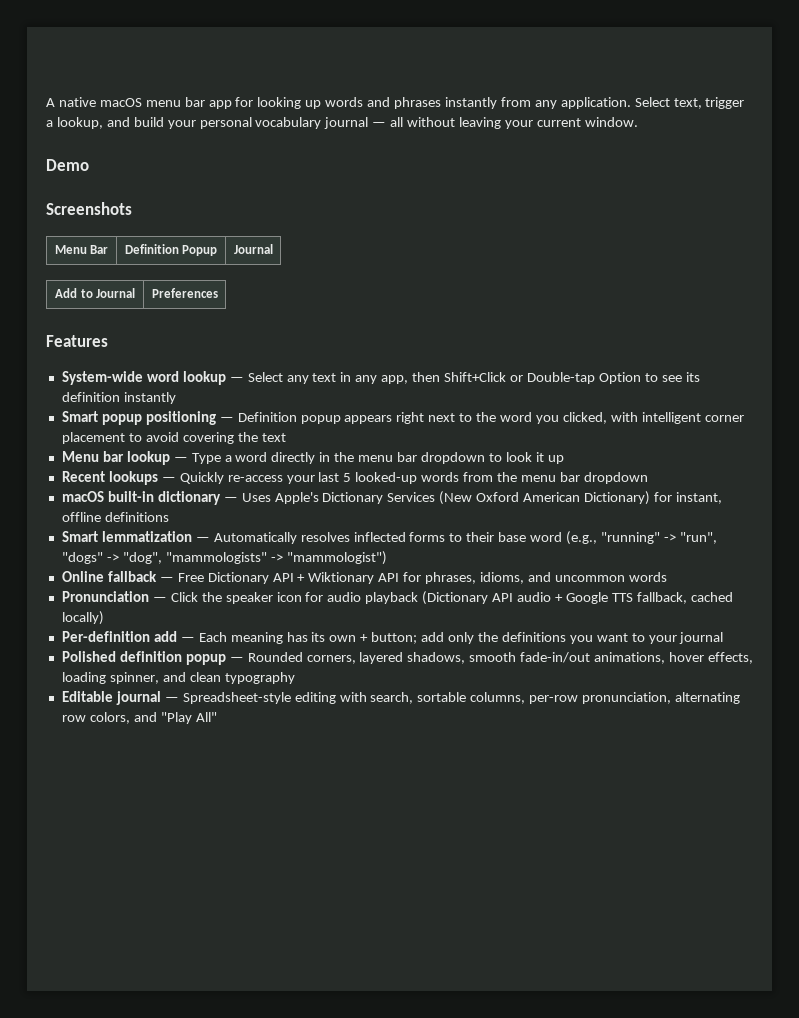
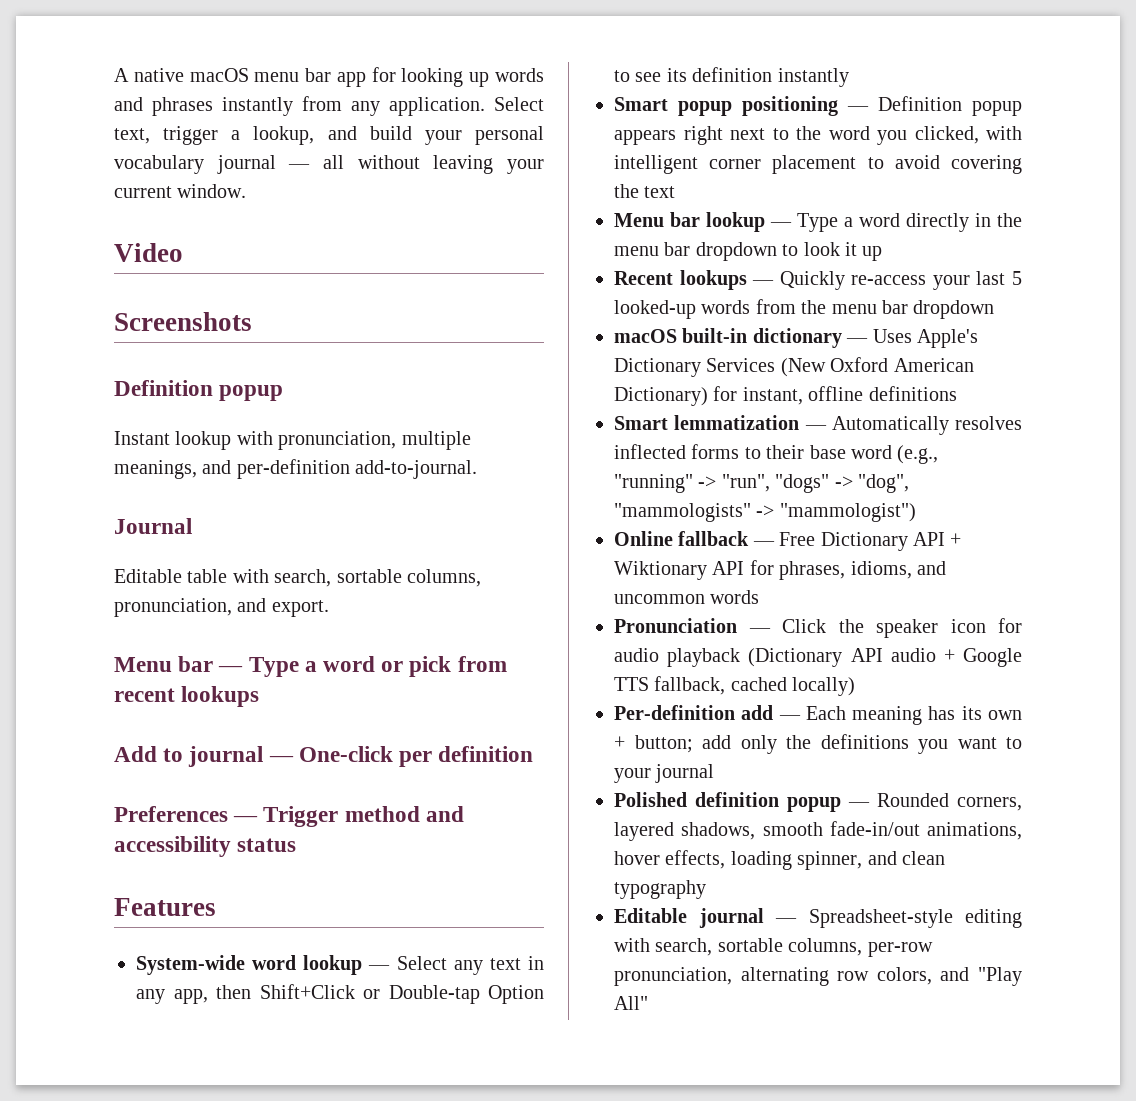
- Demo
+ Video
  Screenshots
- Menu Bar | Definition Popup | Journal
- Add to Journal | Preferences
+ Definition popup
+ Instant lookup with pronunciation, multiple meanings, and per-definition add-to-journal.
+ Journal
+ Editable table with search, sortable columns, pronunciation, and export.
+ Menu bar — Type a word or pick from recent lookups
+ Add to journal — One-click per definition
+ Preferences — Trigger method and accessibility status

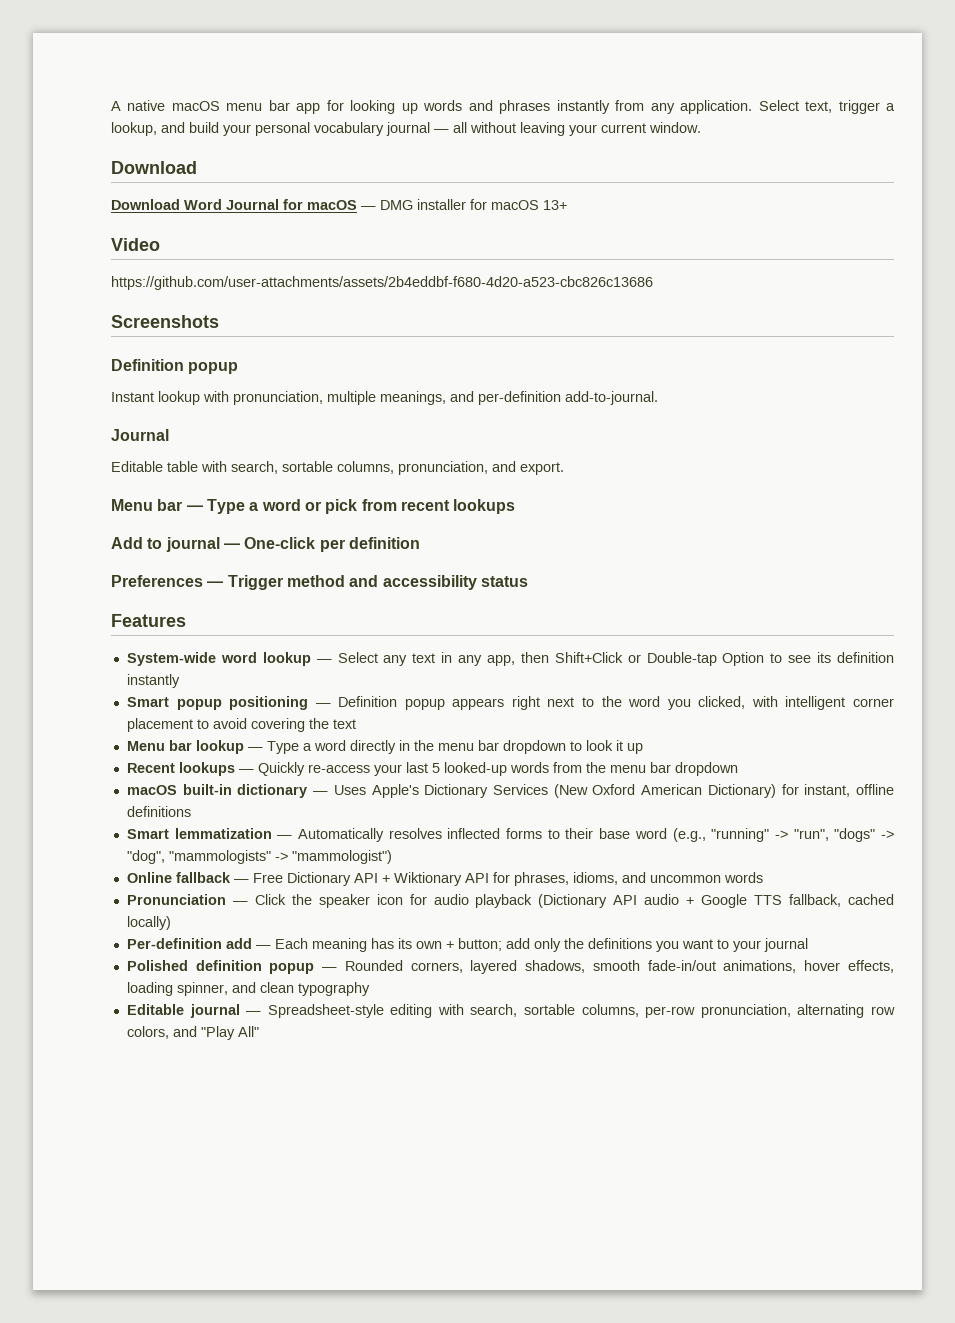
  Select text, trigger a lookup, and build your personal vocabulary journal — all without leaving your current window.
+ Download
+ Download Word Journal for macOS — DMG installer for macOS 13+
+ https://github.com/user-attachments/assets/2b4eddbf-f680-4d20-a523-cbc826c13686

